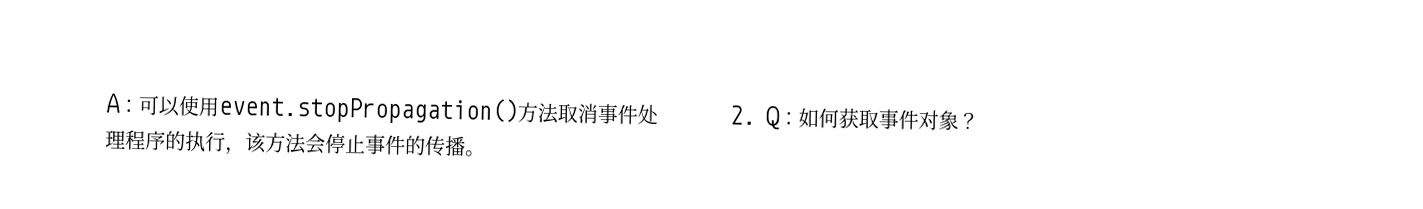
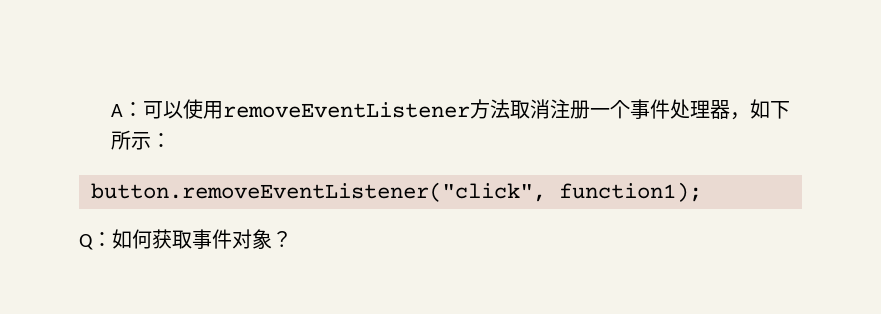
- A：可以使用event.stopPropagation()方法取消事件处理程序的执行，该方法会停止事件的传播。
- 2. Q：如何获取事件对象？
+ A：可以使用removeEventListener方法取消注册一个事件处理器，如下所示：
+ button.removeEventListener("click", function1);
+ Q：如何获取事件对象？

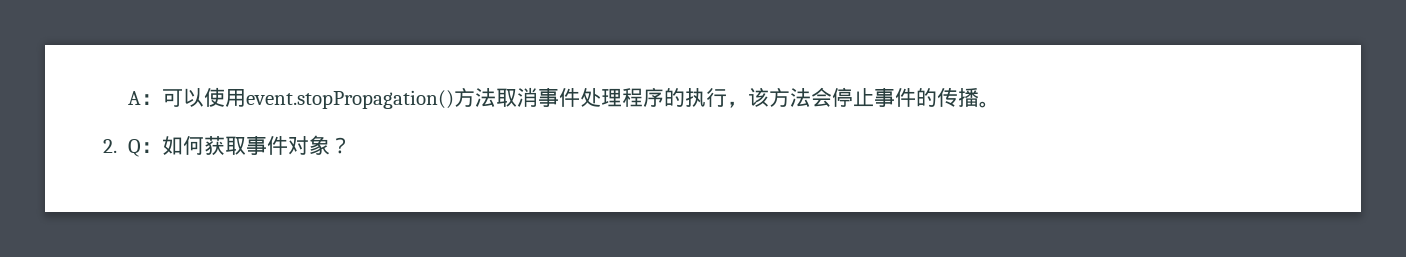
- A：可以使用removeEventListener方法取消注册一个事件处理器，如下所示：
- button.removeEventListener("click", function1);
- Q：如何获取事件对象？
+ A：可以使用event.stopPropagation()方法取消事件处理程序的执行，该方法会停止事件的传播。
+ 2. Q：如何获取事件对象？

